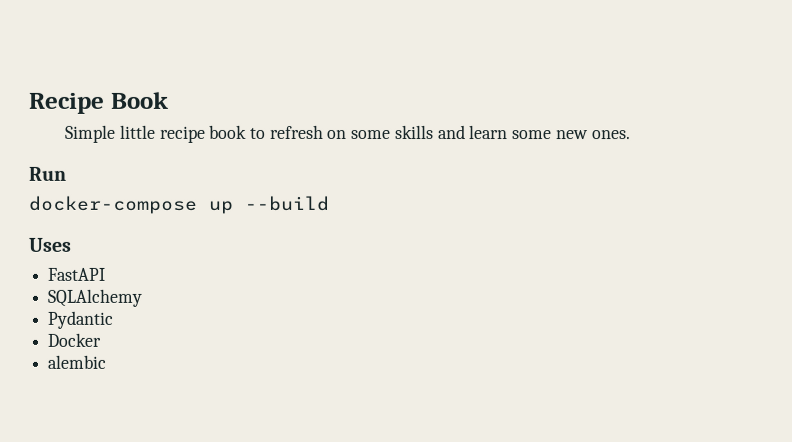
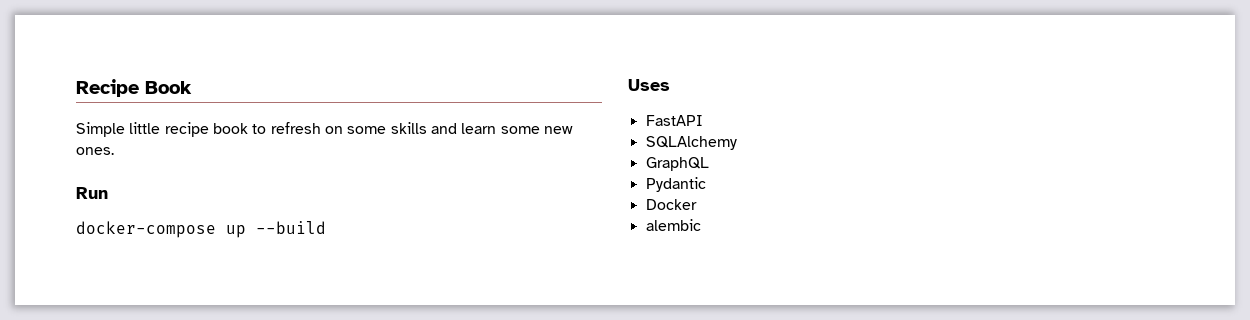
+ GraphQL

